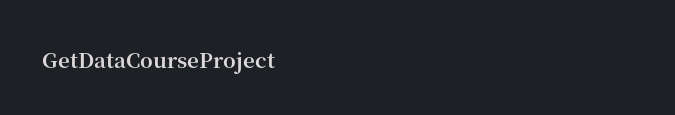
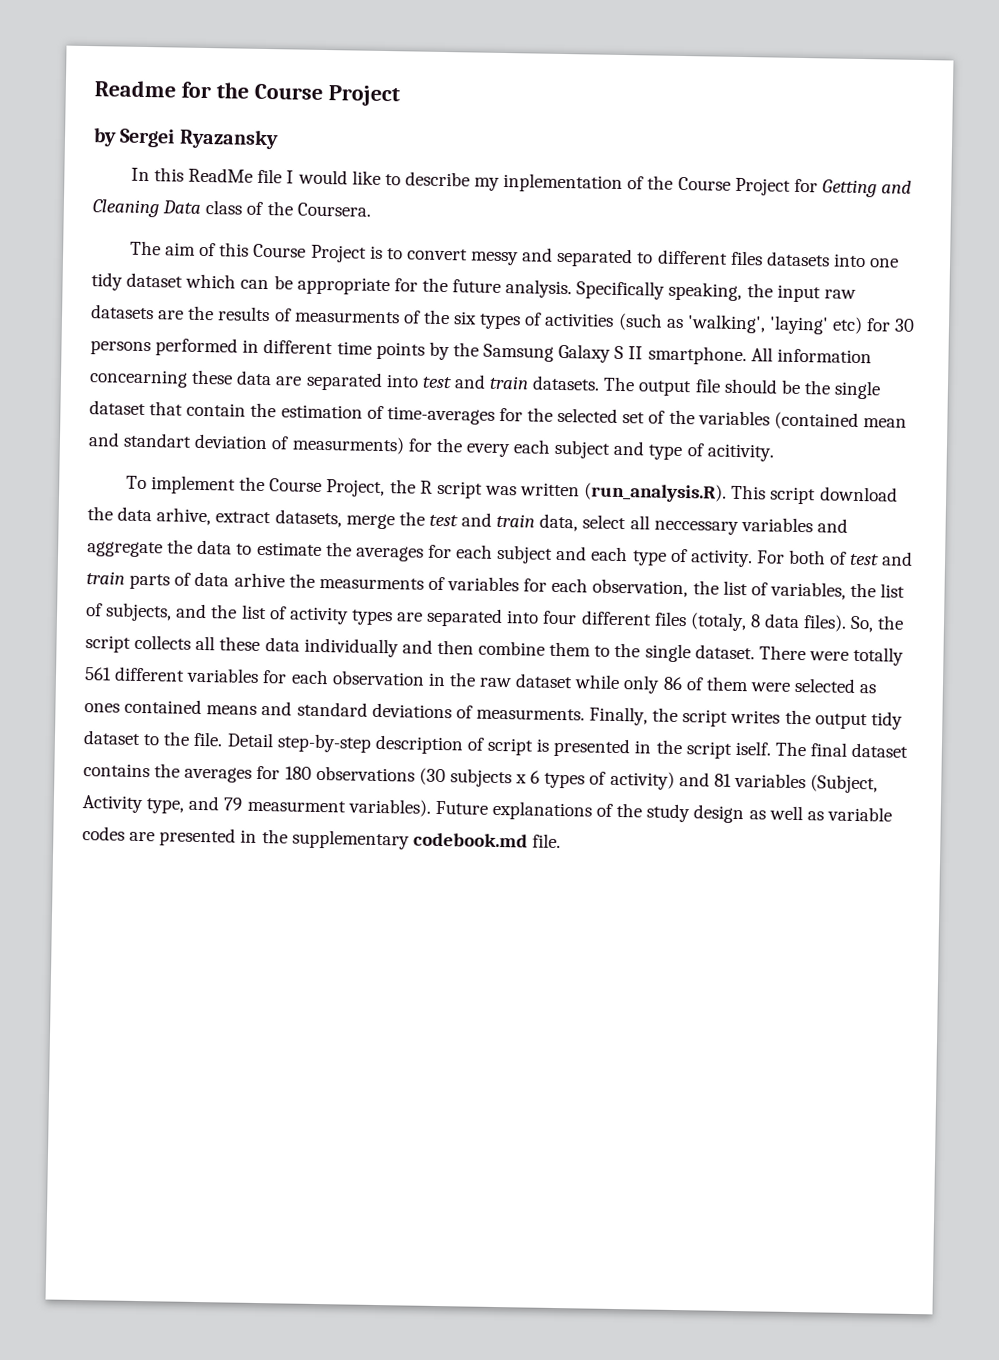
- GetDataCourseProject
+ Readme for the Course Project
+ by Sergei Ryazansky
+ In this ReadMe file I would like to describe my inplementation of the Course Project for Getting and Cleaning Data class of the Coursera.
+ The aim of this Course Project is to convert messy and separated to different files datasets into one tidy dataset which can be appropriate for the future analysis. Specifically speaking, the input raw datasets are the results of measurments of the six types of activities (such as 'walking', 'laying' etc) for 30 persons performed in different time points by the Samsung Galaxy S II smartphone. All information concearning these data are separated into test and train datasets. The output file should be the single dataset that contain the estimation of time-averages for the selected set of the variables (contained mean and standart deviation of measurments) for the every each subject and type of acitivity.
+ To implement the Course Project, the R script was written (run_analysis.R). This script download the data arhive, extract datasets, merge the test and train data, select all neccessary variables and aggregate the data to estimate the averages for each subject and each type of activity. For both of test and train parts of data arhive the measurments of variables for each observation, the list of variables, the list of subjects, and the list of activity types are separated into four different files (totaly, 8 data files). So, the script collects all these data individually and then combine them to the single dataset. There were totally 561 different variables for each observation in the raw dataset while only 86 of them were selected as ones contained means and standard deviations of measurments. Finally, the script writes the output tidy dataset to the file. Detail step-by-step description of script is presented in the script iself. The final dataset contains the averages for 180 observations (30 subjects x 6 types of activity) and 81 variables (Subject, Activity type, and 79 measurment variables). Future explanations of the study design as well as variable codes are presented in the supplementary codebook.md file.

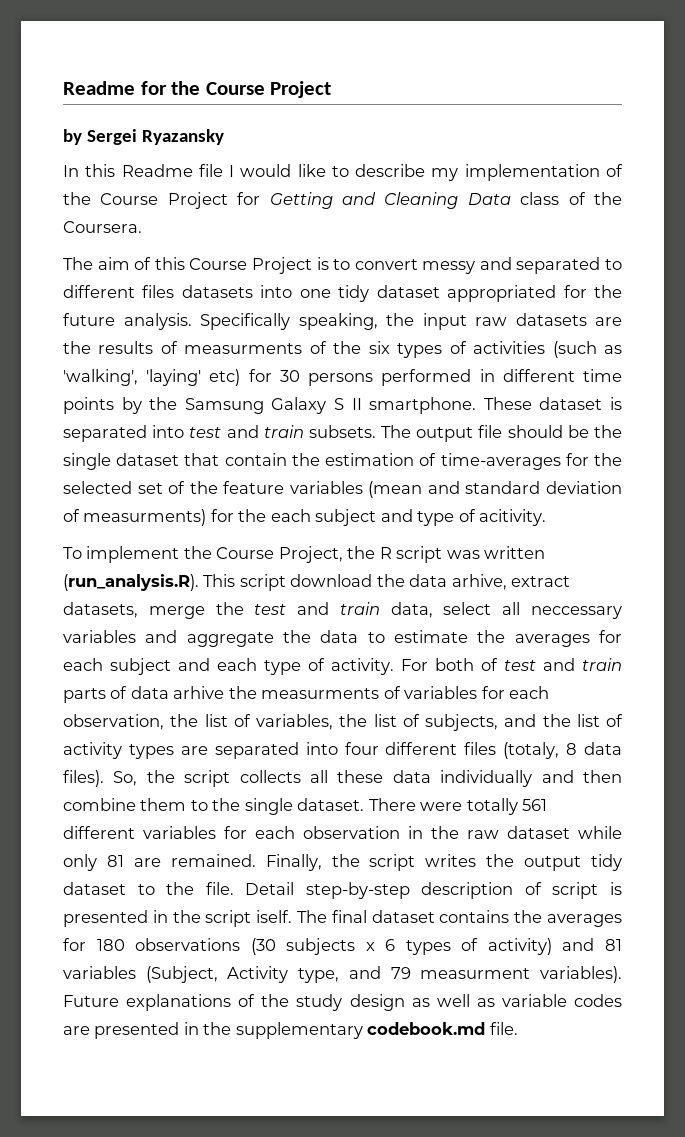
- In this ReadMe file I would like to describe my inplementation of the Course Project for Getting and Cleaning Data class of the Coursera.
+ In this Readme file I would like to describe my implementation of the Course Project for Getting and Cleaning Data class of the Coursera.
- The aim of this Course Project is to convert messy and separated to different files datasets into one tidy dataset which can be appropriate for the future analysis.
+ The aim of this Course Project is to convert messy and separated to different files datasets into one tidy dataset appropriated for the future analysis.
- All information concearning these data are separated into test and train datasets.
+ These dataset is separated into test and train subsets.
- The output file should be the single dataset that contain the estimation of time-averages for the selected set of the variables (contained mean and standart deviation of measurments) for the every each subject and type of acitivity.
+ The output file should be the single dataset that contain the estimation of time-averages for the selected set of the feature variables (mean and standard deviation of measurments) for the each subject and type of acitivity.
- There were totally 561 different variables for each observation in the raw dataset while only 86 of them were selected as ones contained means and standard deviations of measurments.
+ There were totally 561 different variables for each observation in the raw dataset while only 81 are remained.

